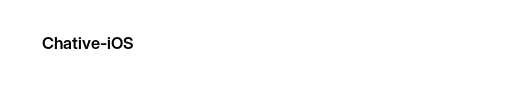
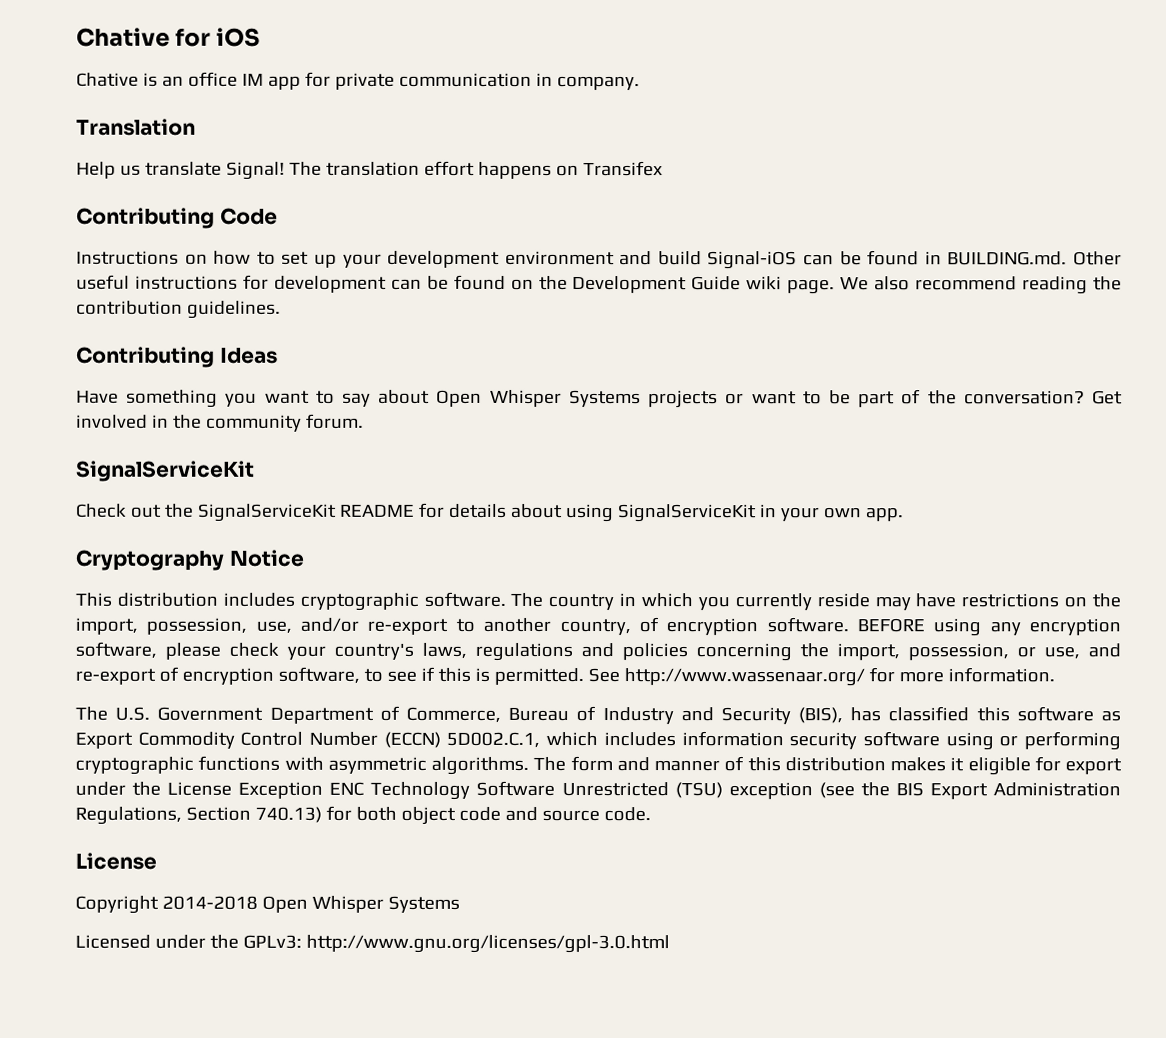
- Chative-iOS
+ Chative for iOS
+ Chative is an office IM app for private communication in company.
+ Translation
+ Help us translate Signal! The translation effort happens on Transifex
+ Contributing Code
+ Instructions on how to set up your development environment and build Signal-iOS can be found in BUILDING.md. Other useful instructions for development can be found on the Development Guide wiki page. We also recommend reading the contribution guidelines.
+ Contributing Ideas
+ Have something you want to say about Open Whisper Systems projects or want to be part of the conversation? Get involved in the community forum.
+ SignalServiceKit
+ Check out the SignalServiceKit README for details about using SignalServiceKit in your own app.
+ Cryptography Notice
+ This distribution includes cryptographic software. The country in which you currently reside may have restrictions on the import, possession, use, and/or re-export to another country, of encryption software. BEFORE using any encryption software, please check your country's laws, regulations and policies concerning the import, possession, or use, and re-export of encryption software, to see if this is permitted. See http://www.wassenaar.org/ for more information.
+ The U.S. Government Department of Commerce, Bureau of Industry and Security (BIS), has classified this software as Export Commodity Control Number (ECCN) 5D002.C.1, which includes information security software using or performing cryptographic functions with asymmetric algorithms. The form and manner of this distribution makes it eligible for export under the License Exception ENC Technology Software Unrestricted (TSU) exception (see the BIS Export Administration Regulations, Section 740.13) for both object code and source code.
+ License
+ Copyright 2014-2018 Open Whisper Systems
+ Licensed under the GPLv3: http://www.gnu.org/licenses/gpl-3.0.html

